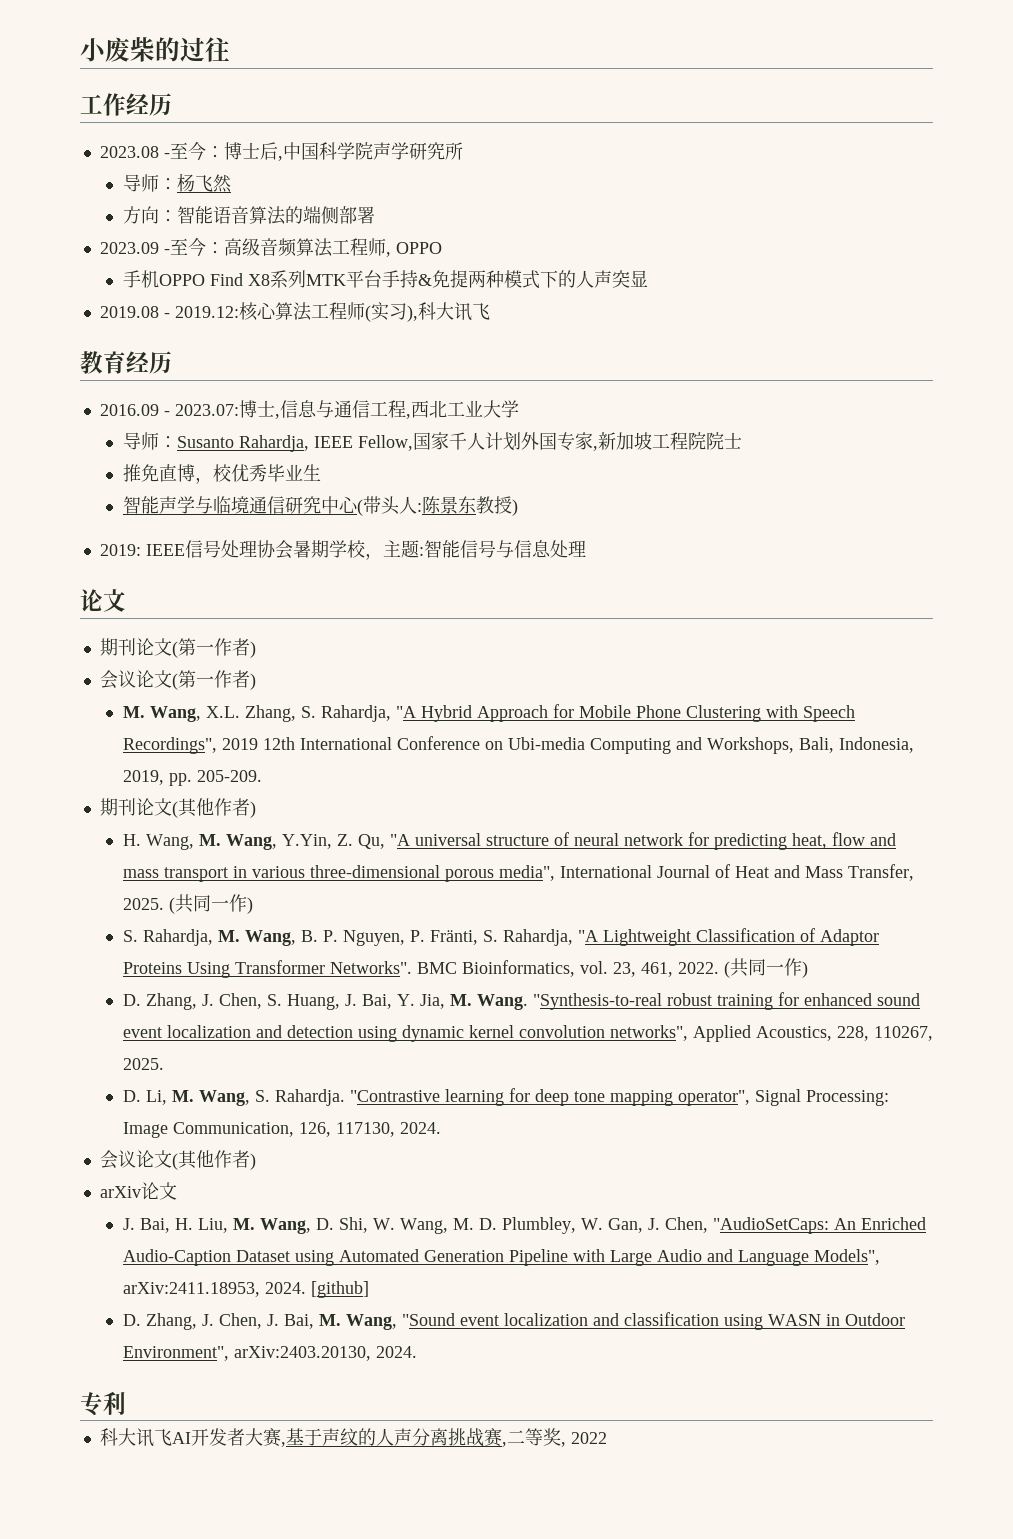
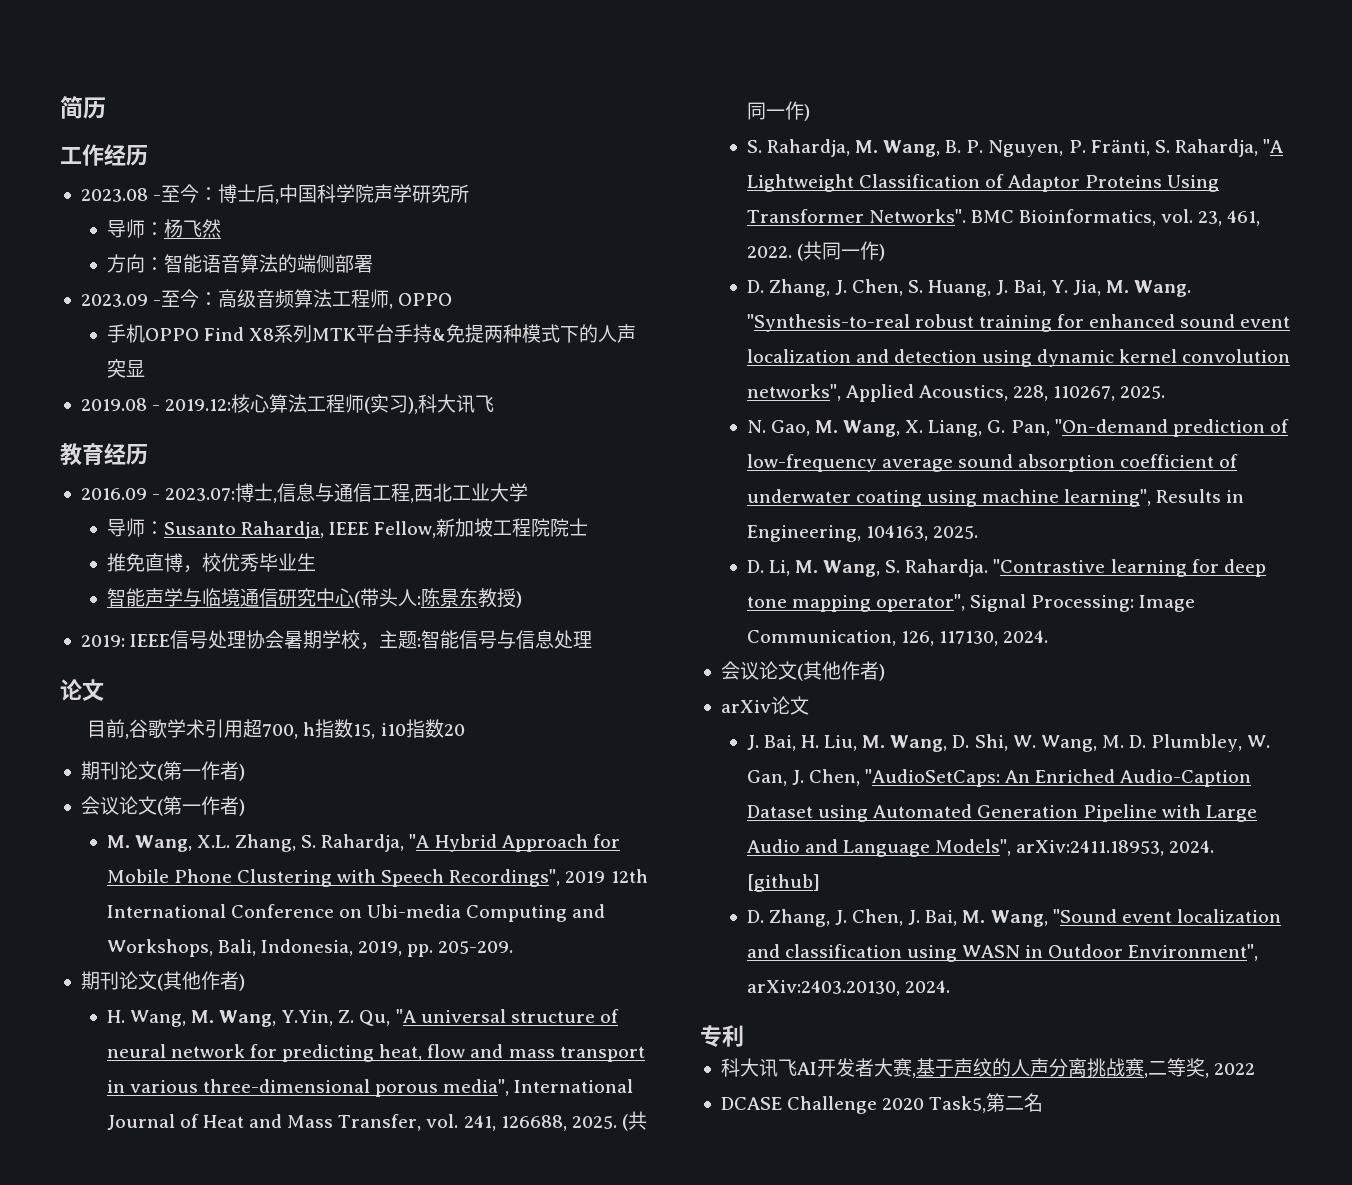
- 小废柴的过往
+ 简历
- 导师：Susanto Rahardja, IEEE Fellow,国家千人计划外国专家,新加坡工程院院士
+ 导师：Susanto Rahardja, IEEE Fellow,新加坡工程院院士
+ 目前,谷歌学术引用超700, h指数15, i10指数20
- H. Wang, M. Wang, Y.Yin, Z. Qu, "A universal structure of neural network for predicting heat, flow and mass transport in various three-dimensional porous media", International Journal of Heat and Mass Transfer, 2025.
+ H. Wang, M. Wang, Y.Yin, Z. Qu, "A universal structure of neural network for predicting heat, flow and mass transport in various three-dimensional porous media", International Journal of Heat and Mass Transfer, vol. 241, 126688, 2025.
+ N. Gao, M. Wang, X. Liang, G. Pan, "On-demand prediction of low-frequency average sound absorption coefficient of underwater coating using machine learning", Results in Engineering, 104163, 2025.
+ DCASE Challenge 2020 Task5,第二名

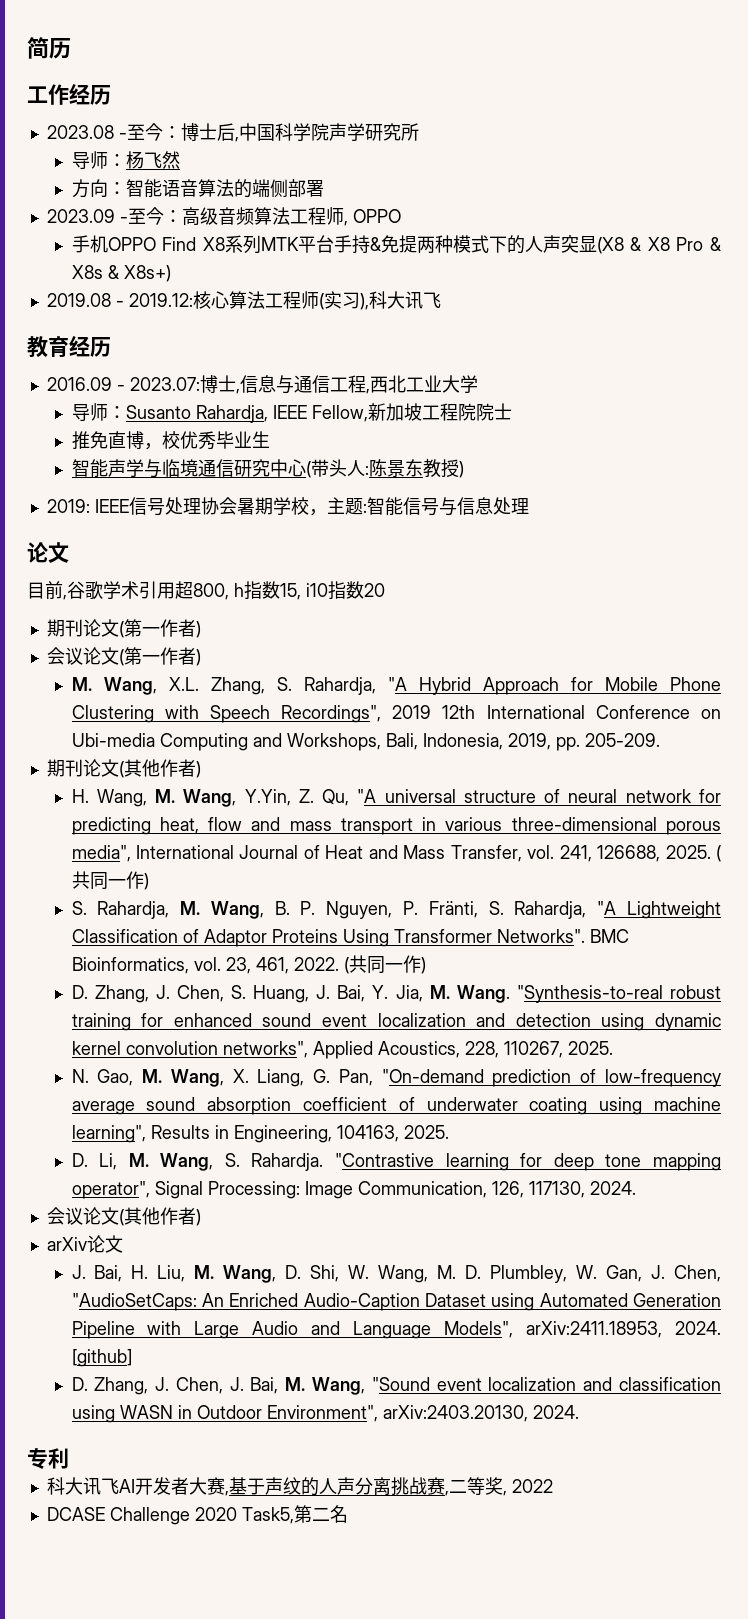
- 手机OPPO Find X8系列MTK平台手持&免提两种模式下的人声突显
+ 手机OPPO Find X8系列MTK平台手持&免提两种模式下的人声突显(X8 & X8 Pro & X8s & X8s+)
- 目前,谷歌学术引用超700, h指数15, i10指数20
+ 目前,谷歌学术引用超800, h指数15, i10指数20

